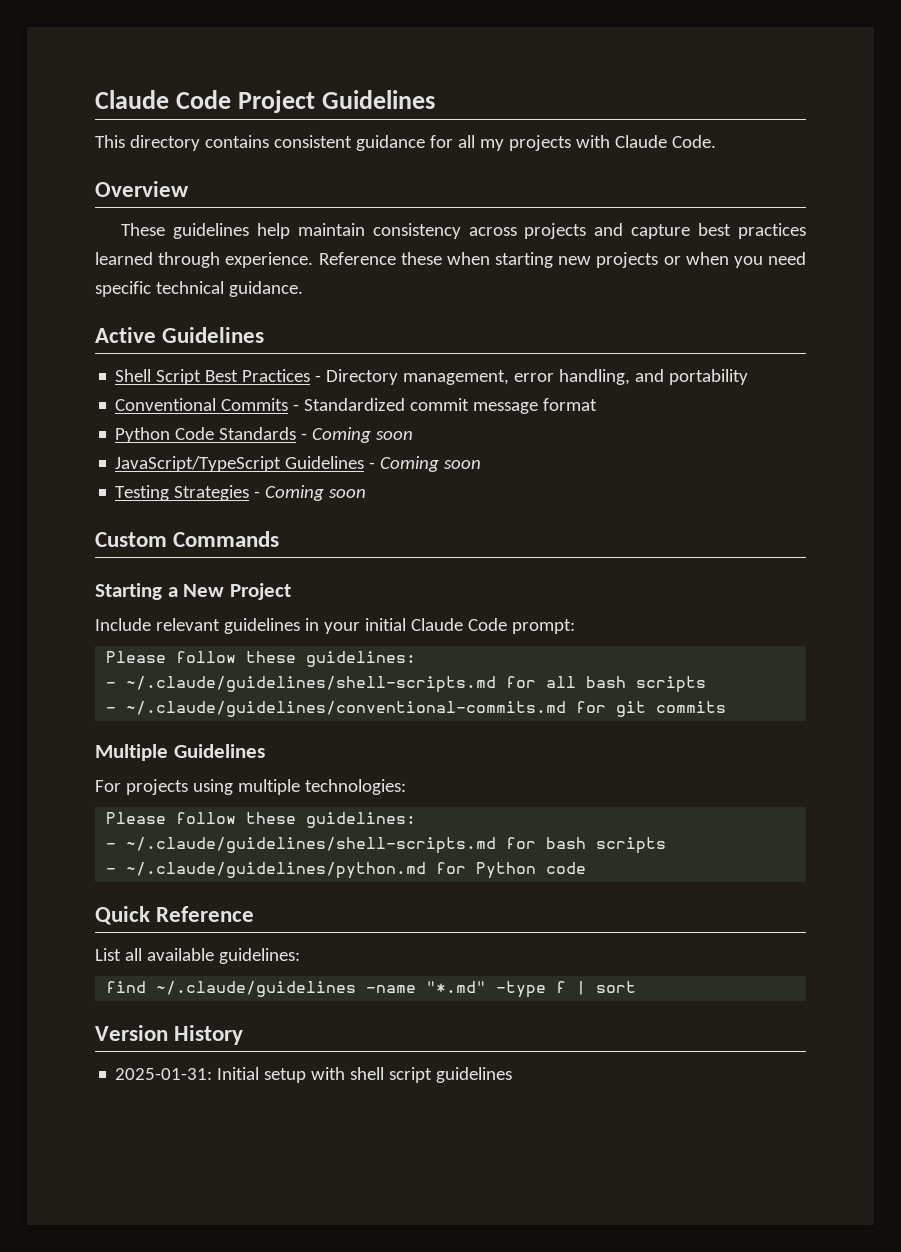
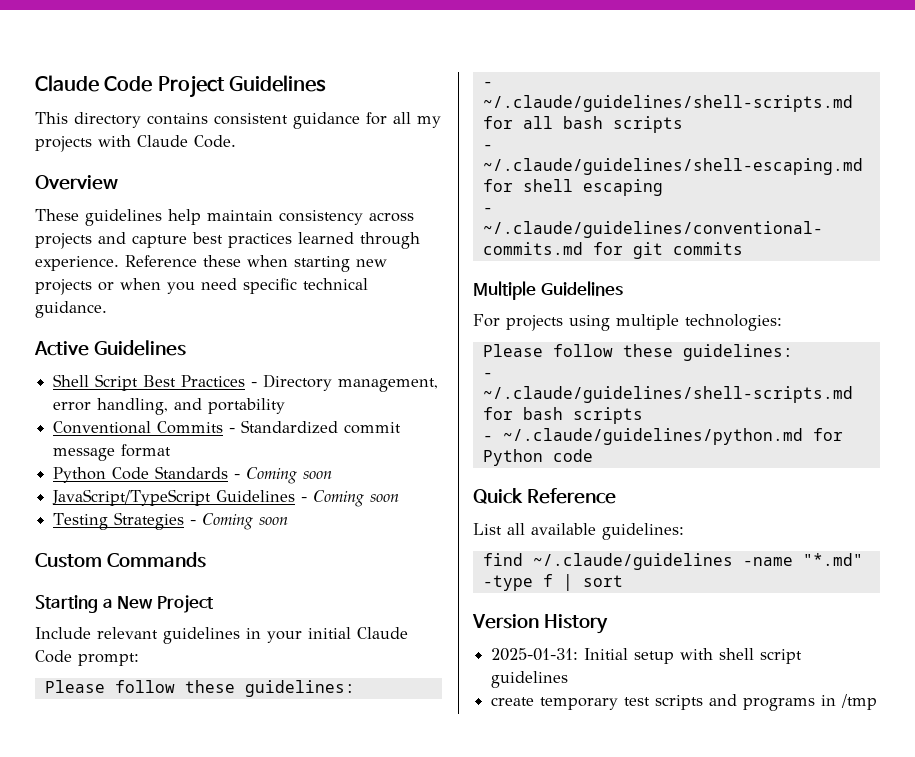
+ - ~/.claude/guidelines/shell-escaping.md for shell escaping
+ create temporary test scripts and programs in /tmp

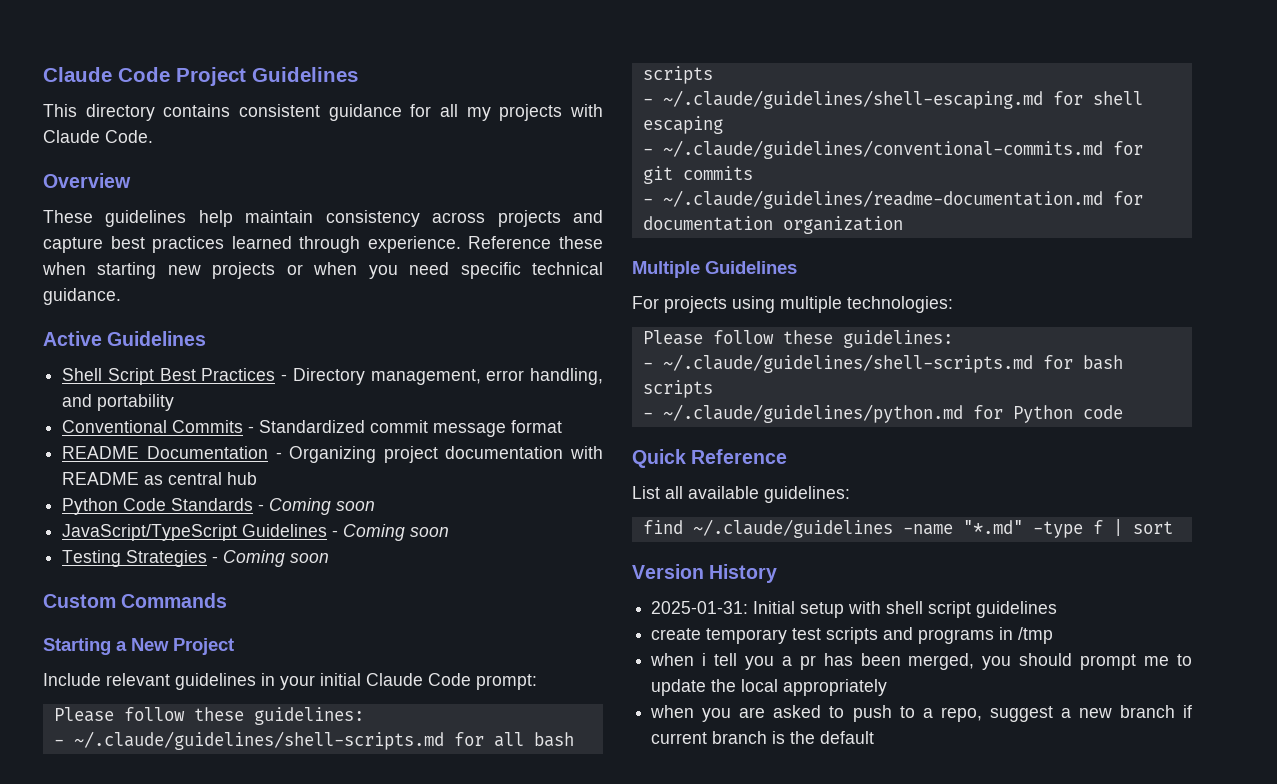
+ README Documentation - Organizing project documentation with README as central hub
+ - ~/.claude/guidelines/readme-documentation.md for documentation organization
+ when i tell you a pr has been merged, you should prompt me to update the local appropriately
+ when you are asked to push to a repo, suggest a new branch if current branch is the default

